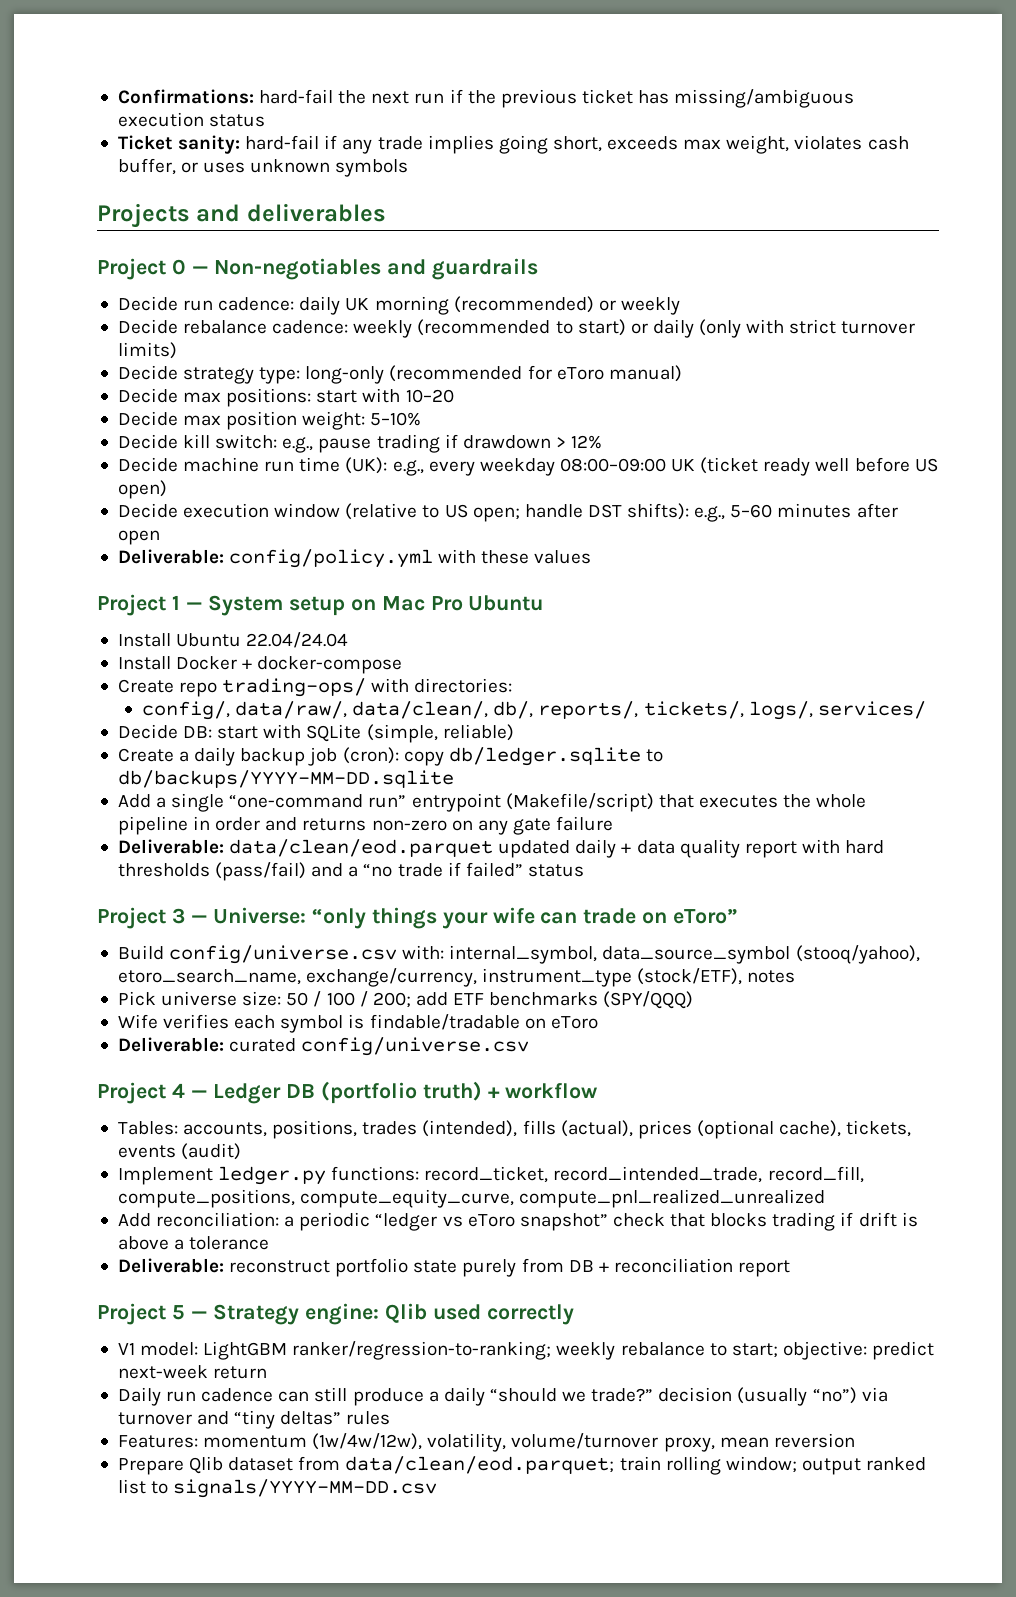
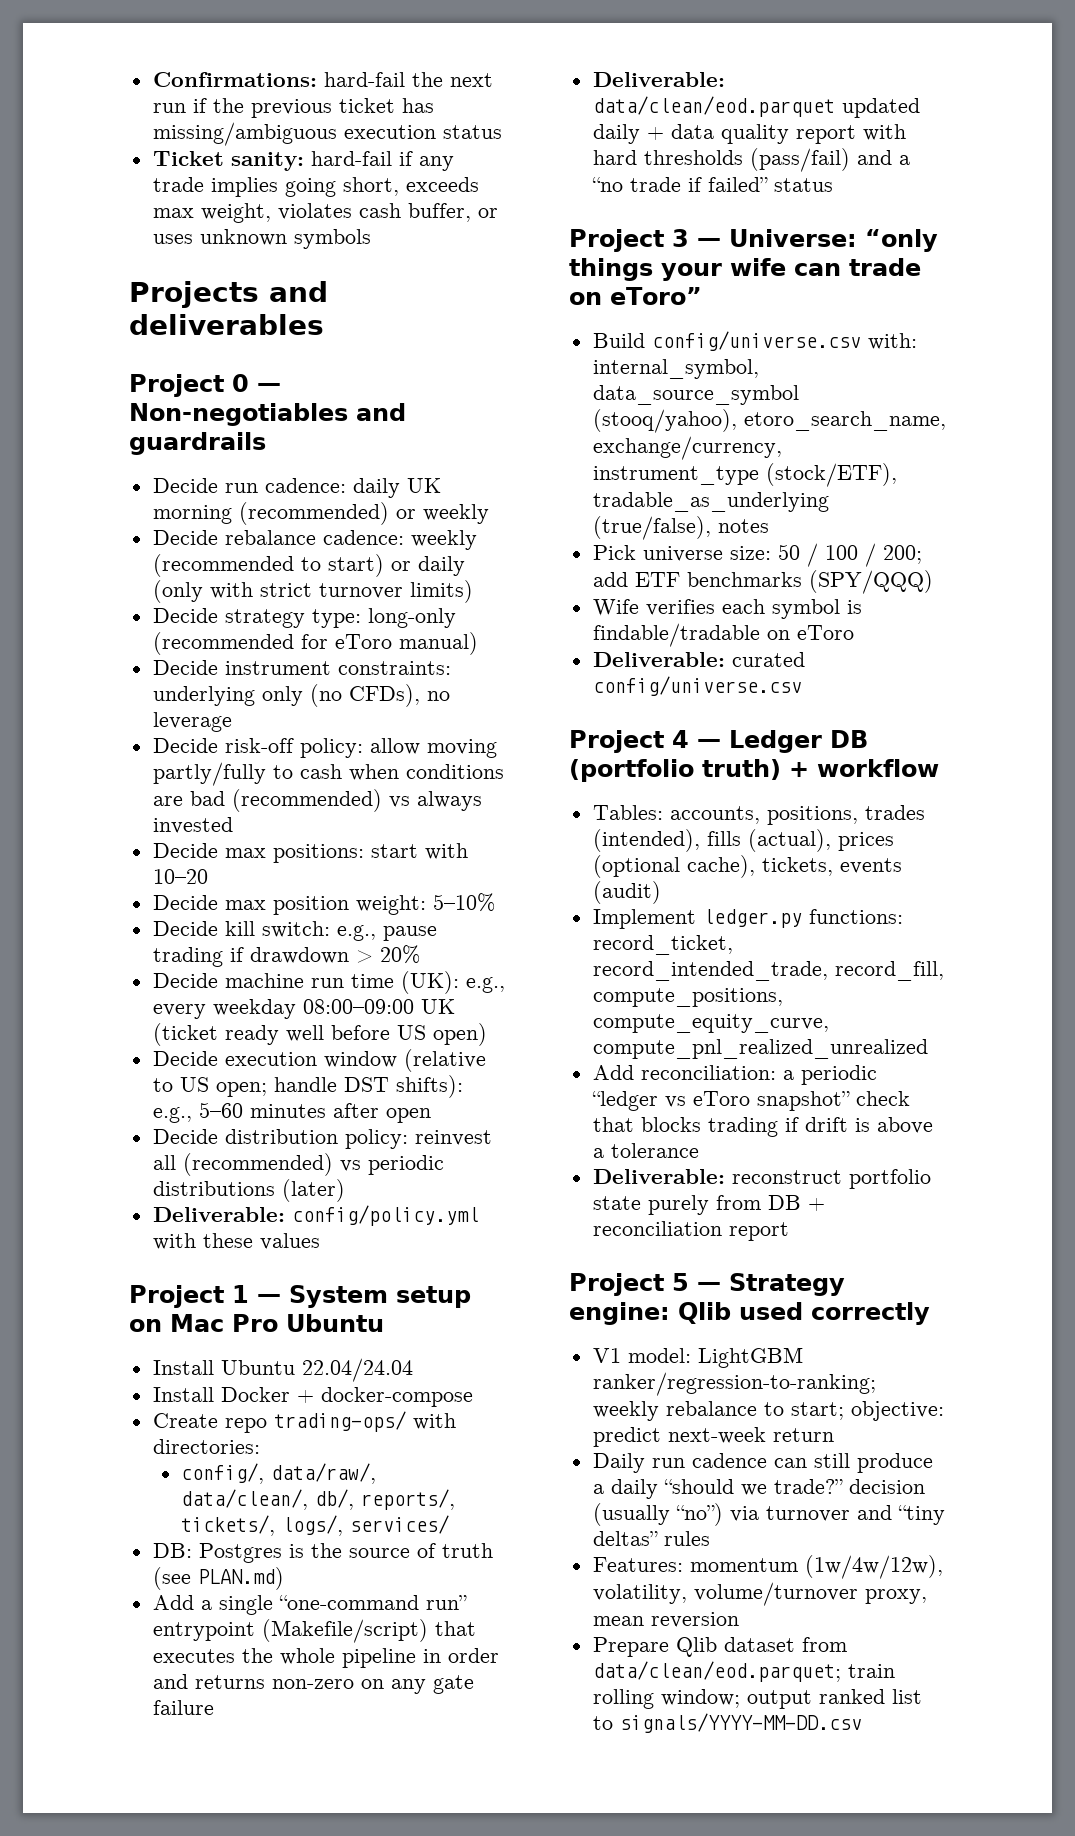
+ Decide instrument constraints: underlying only (no CFDs), no leverage
+ Decide risk-off policy: allow moving partly/fully to cash when conditions are bad (recommended) vs always invested
- Decide kill switch: e.g., pause trading if drawdown > 12%
+ Decide kill switch: e.g., pause trading if drawdown > 20%
+ Decide distribution policy: reinvest all (recommended) vs periodic distributions (later)
- Decide DB: start with SQLite (simple, reliable)
- Create a daily backup job (cron): copy db/ledger.sqlite to db/backups/YYYY-MM-DD.sqlite
+ DB: Postgres is the source of truth (see PLAN.md)
- Build config/universe.csv with: internal_symbol, data_source_symbol (stooq/yahoo), etoro_search_name, exchange/currency, instrument_type (stock/ETF), notes
+ Build config/universe.csv with: internal_symbol, data_source_symbol (stooq/yahoo), etoro_search_name, exchange/currency, instrument_type (stock/ETF), tradable_as_underlying (true/false), notes

